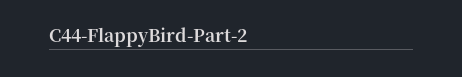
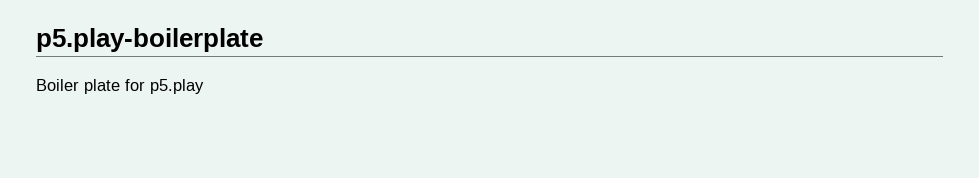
- C44-FlappyBird-Part-2
+ p5.play-boilerplate
+ Boiler plate for p5.play

